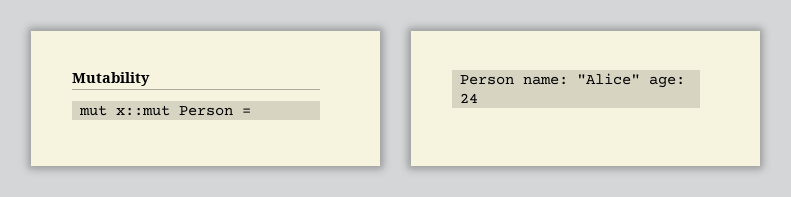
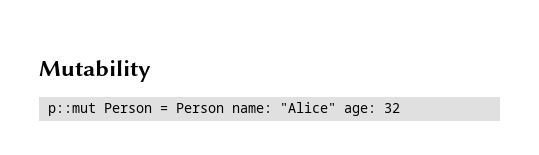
- mut x::mut Person = Person name: "Alice" age: 24
+ p::mut Person = Person name: "Alice" age: 32

